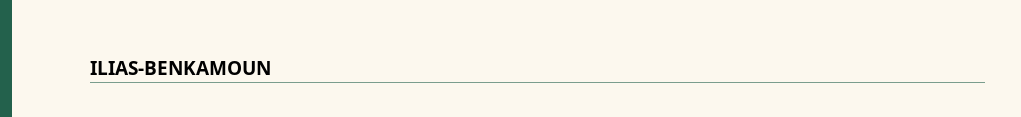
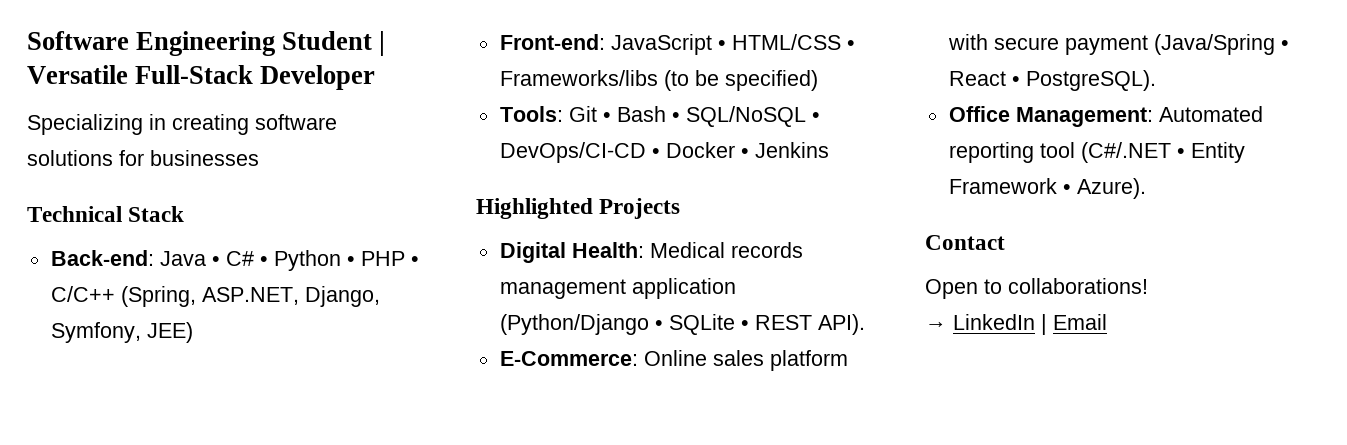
- ILIAS-BENKAMOUN
+ Software Engineering Student | Versatile Full-Stack Developer
+ Specializing in creating software solutions for businesses
+ Technical Stack
+ Back-end: Java • C# • Python • PHP • C/C++ (Spring, ASP.NET, Django, Symfony, JEE)
+ Front-end: JavaScript • HTML/CSS • Frameworks/libs (to be specified)
+ Tools: Git • Bash • SQL/NoSQL • DevOps/CI-CD • Docker • Jenkins
+ Highlighted Projects
+ Digital Health: Medical records management application (Python/Django • SQLite • REST API).
+ E-Commerce: Online sales platform with secure payment (Java/Spring • React • PostgreSQL).
+ Office Management: Automated reporting tool (C#/.NET • Entity Framework • Azure).
+ Contact
+ Open to collaborations!
+ → LinkedIn | Email

